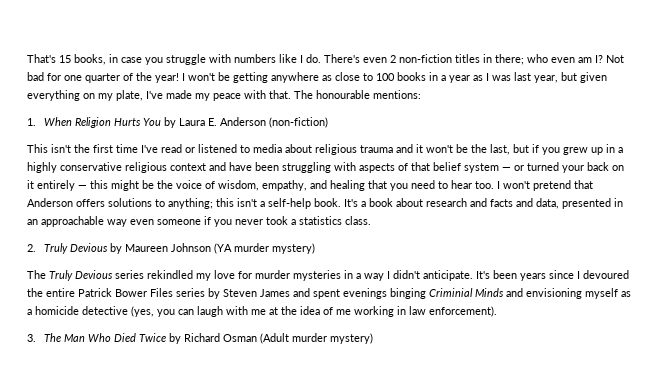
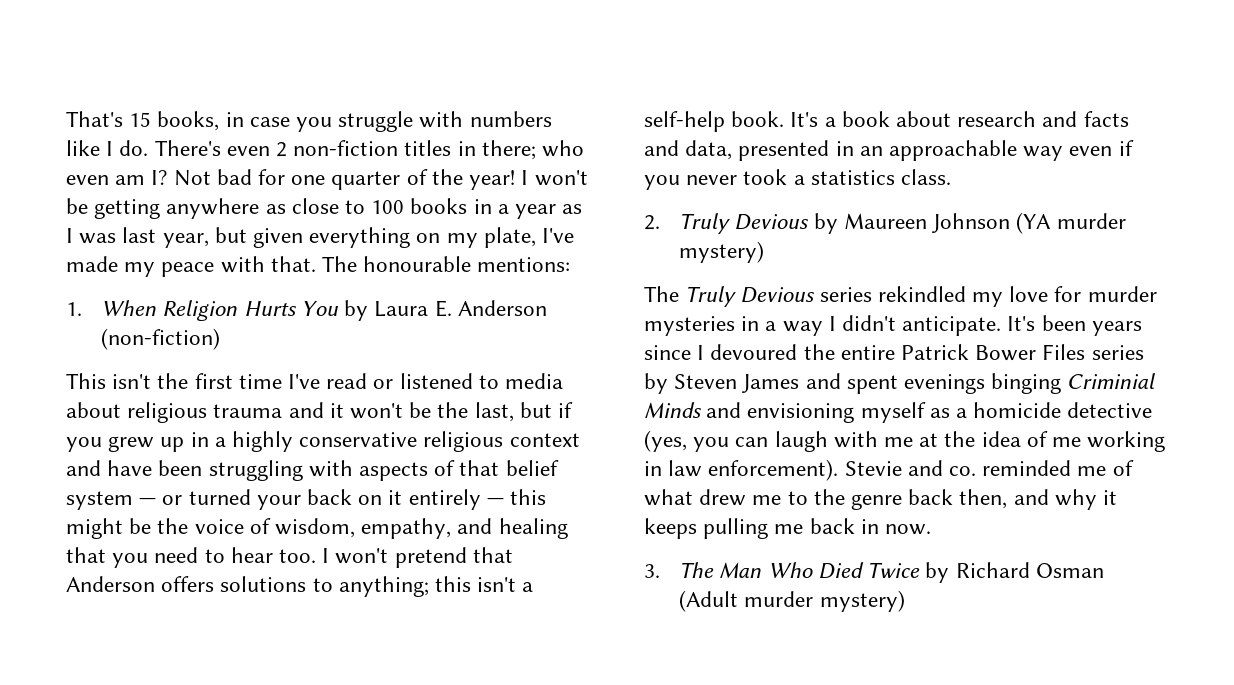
- It's a book about research and facts and data, presented in an approachable way even someone if you never took a statistics class.
+ It's a book about research and facts and data, presented in an approachable way even if you never took a statistics class.
+ Stevie and co. reminded me of what drew me to the genre back then, and why it keeps pulling me back in now.

